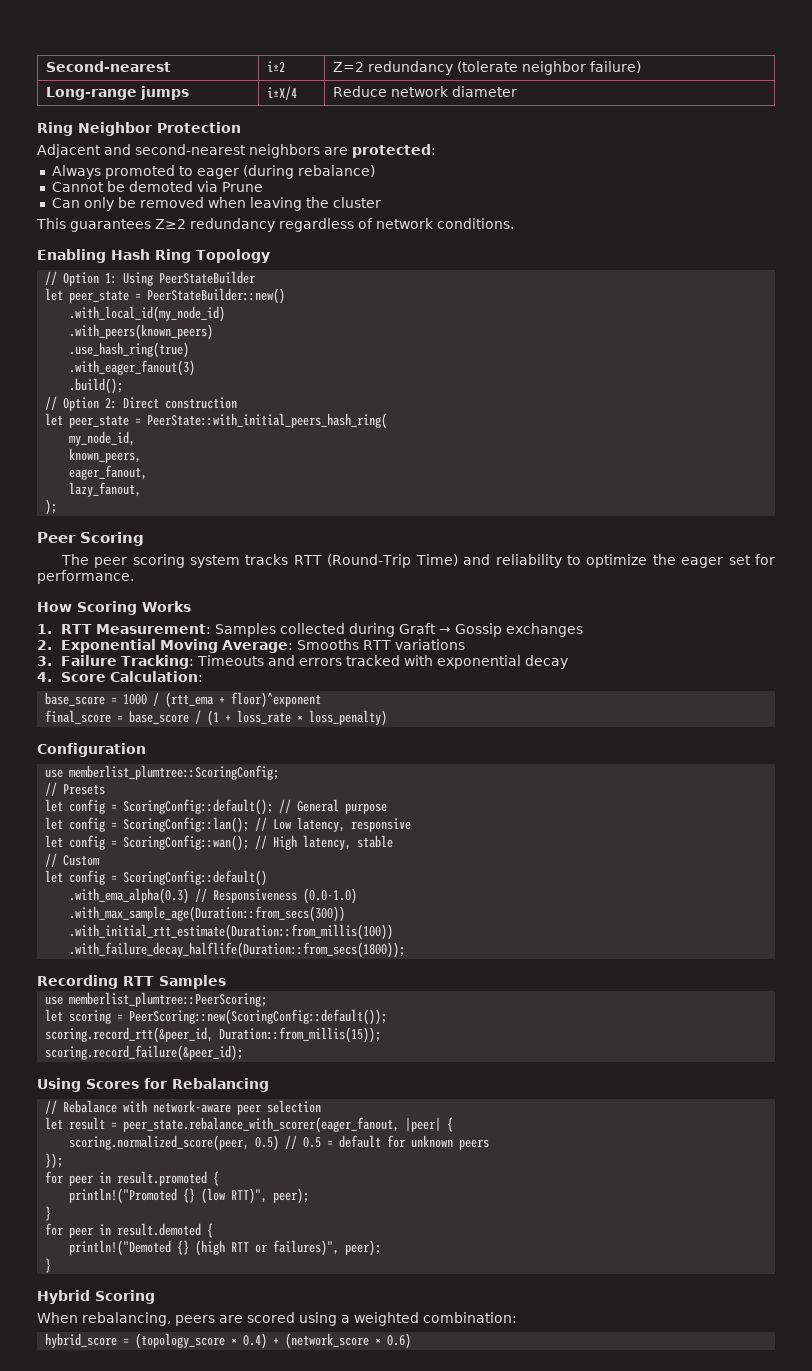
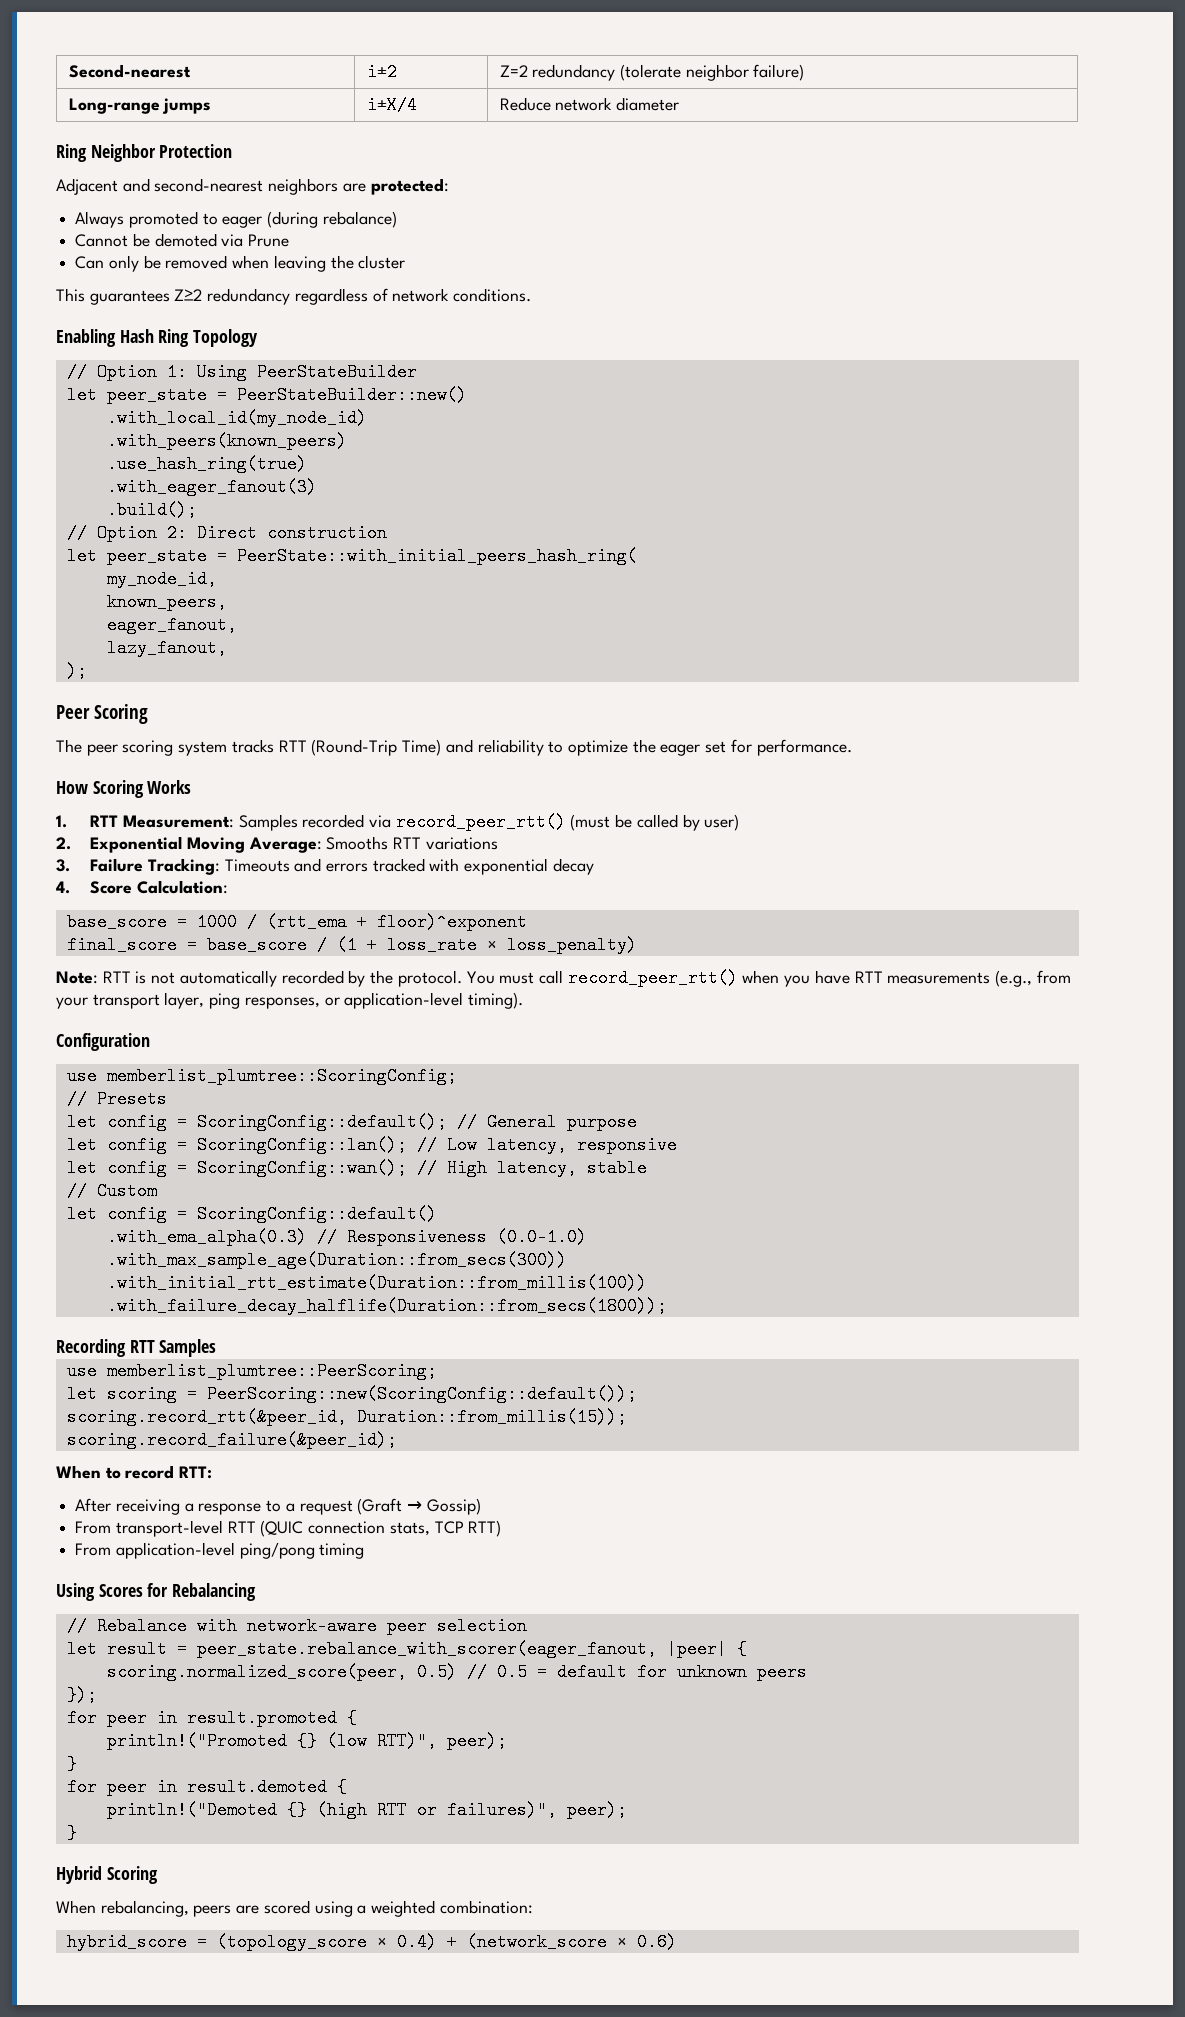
- 1. RTT Measurement: Samples collected during Graft → Gossip exchanges
+ 1. RTT Measurement: Samples recorded via record_peer_rtt() (must be called by user)
+ Note: RTT is not automatically recorded by the protocol. You must call record_peer_rtt() when you have RTT measurements (e.g., from your transport layer, ping responses, or application-level timing).
+ When to record RTT:
+ After receiving a response to a request (Graft → Gossip)
+ From transport-level RTT (QUIC connection stats, TCP RTT)
+ From application-level ping/pong timing

